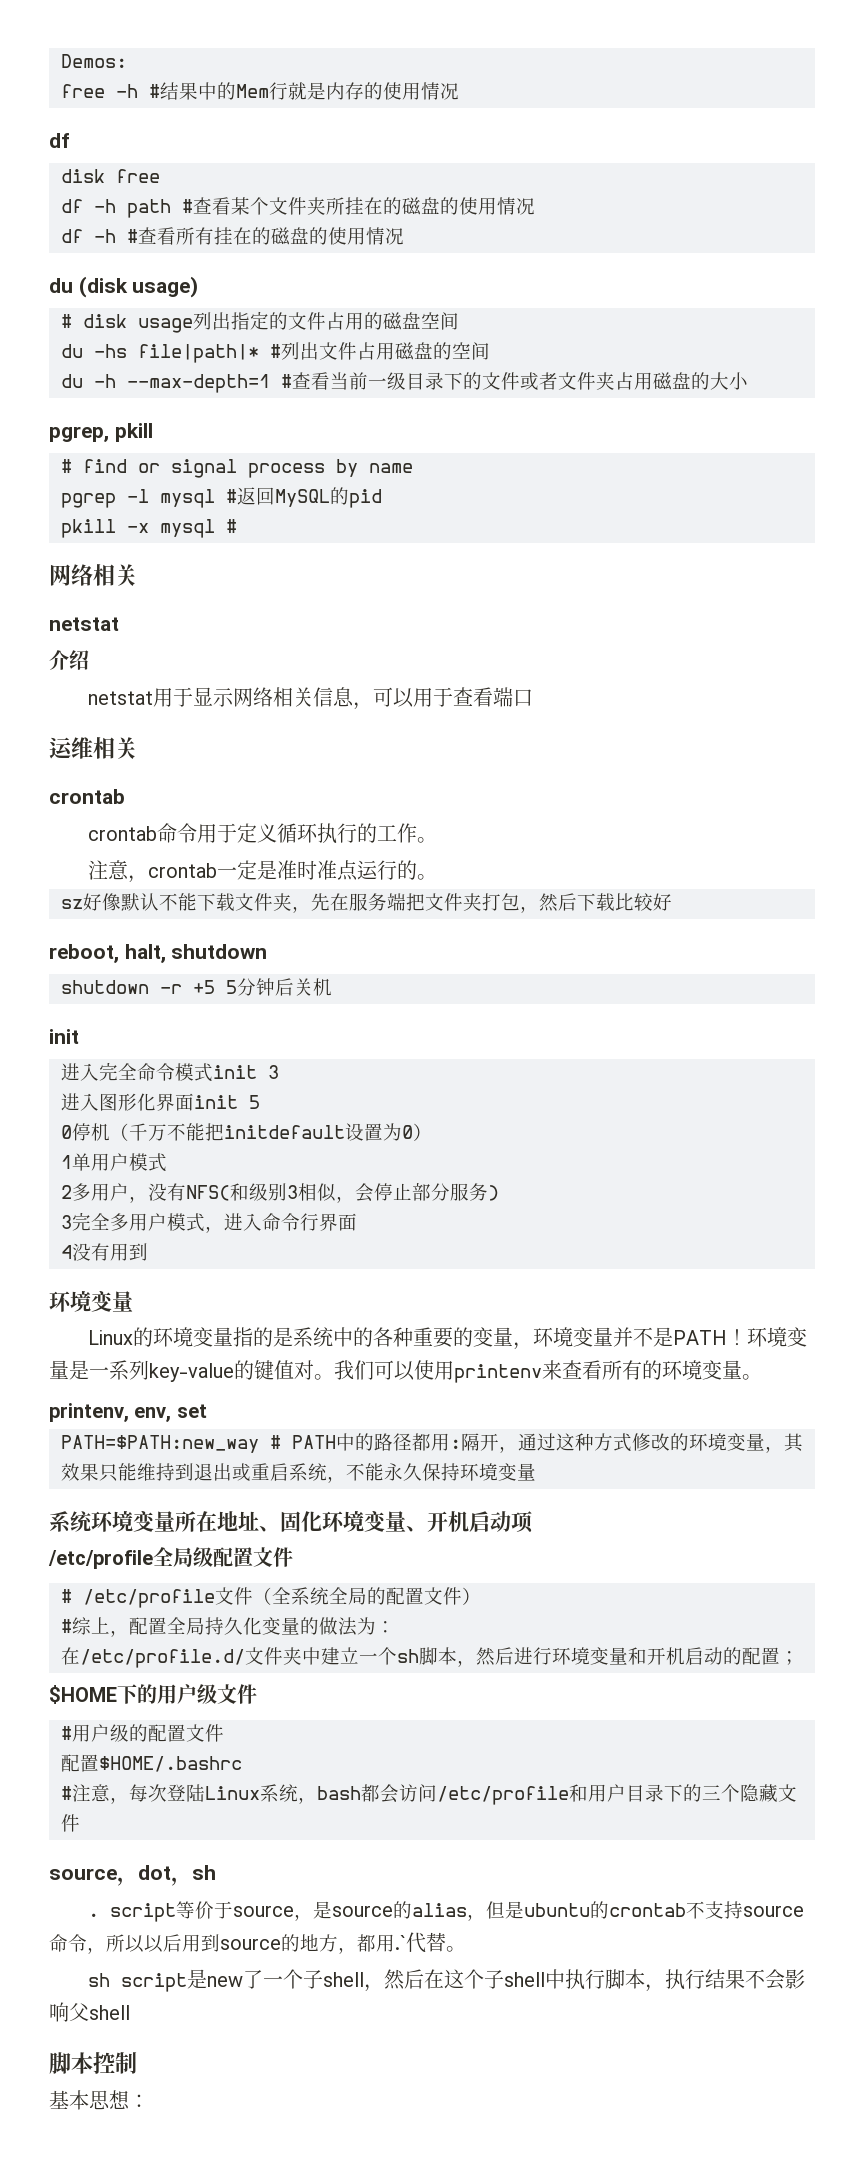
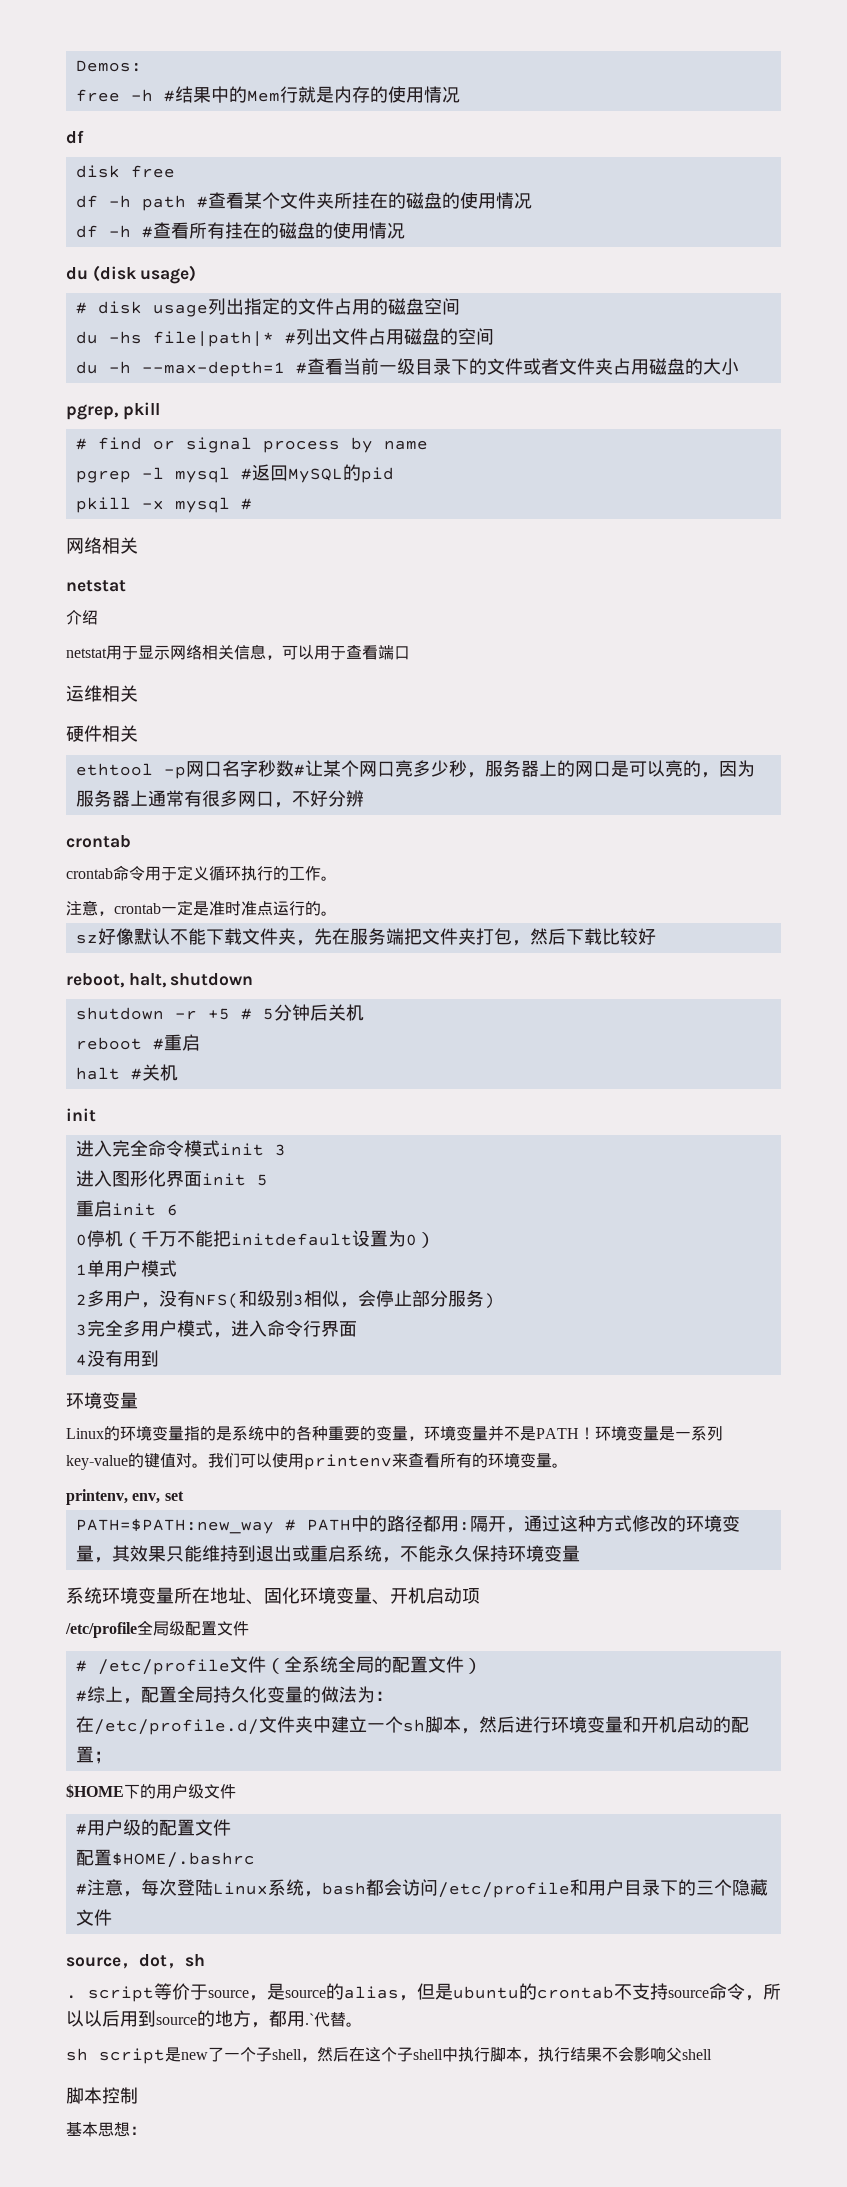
+ 硬件相关
+ ethtool -p网口名字秒数#让某个网口亮多少秒，服务器上的网口是可以亮的，因为服务器上通常有很多网口，不好分辨
- shutdown -r +5 5分钟后关机
+ shutdown -r +5 # 5分钟后关机
+ reboot #重启
+ halt #关机
+ 重启init 6

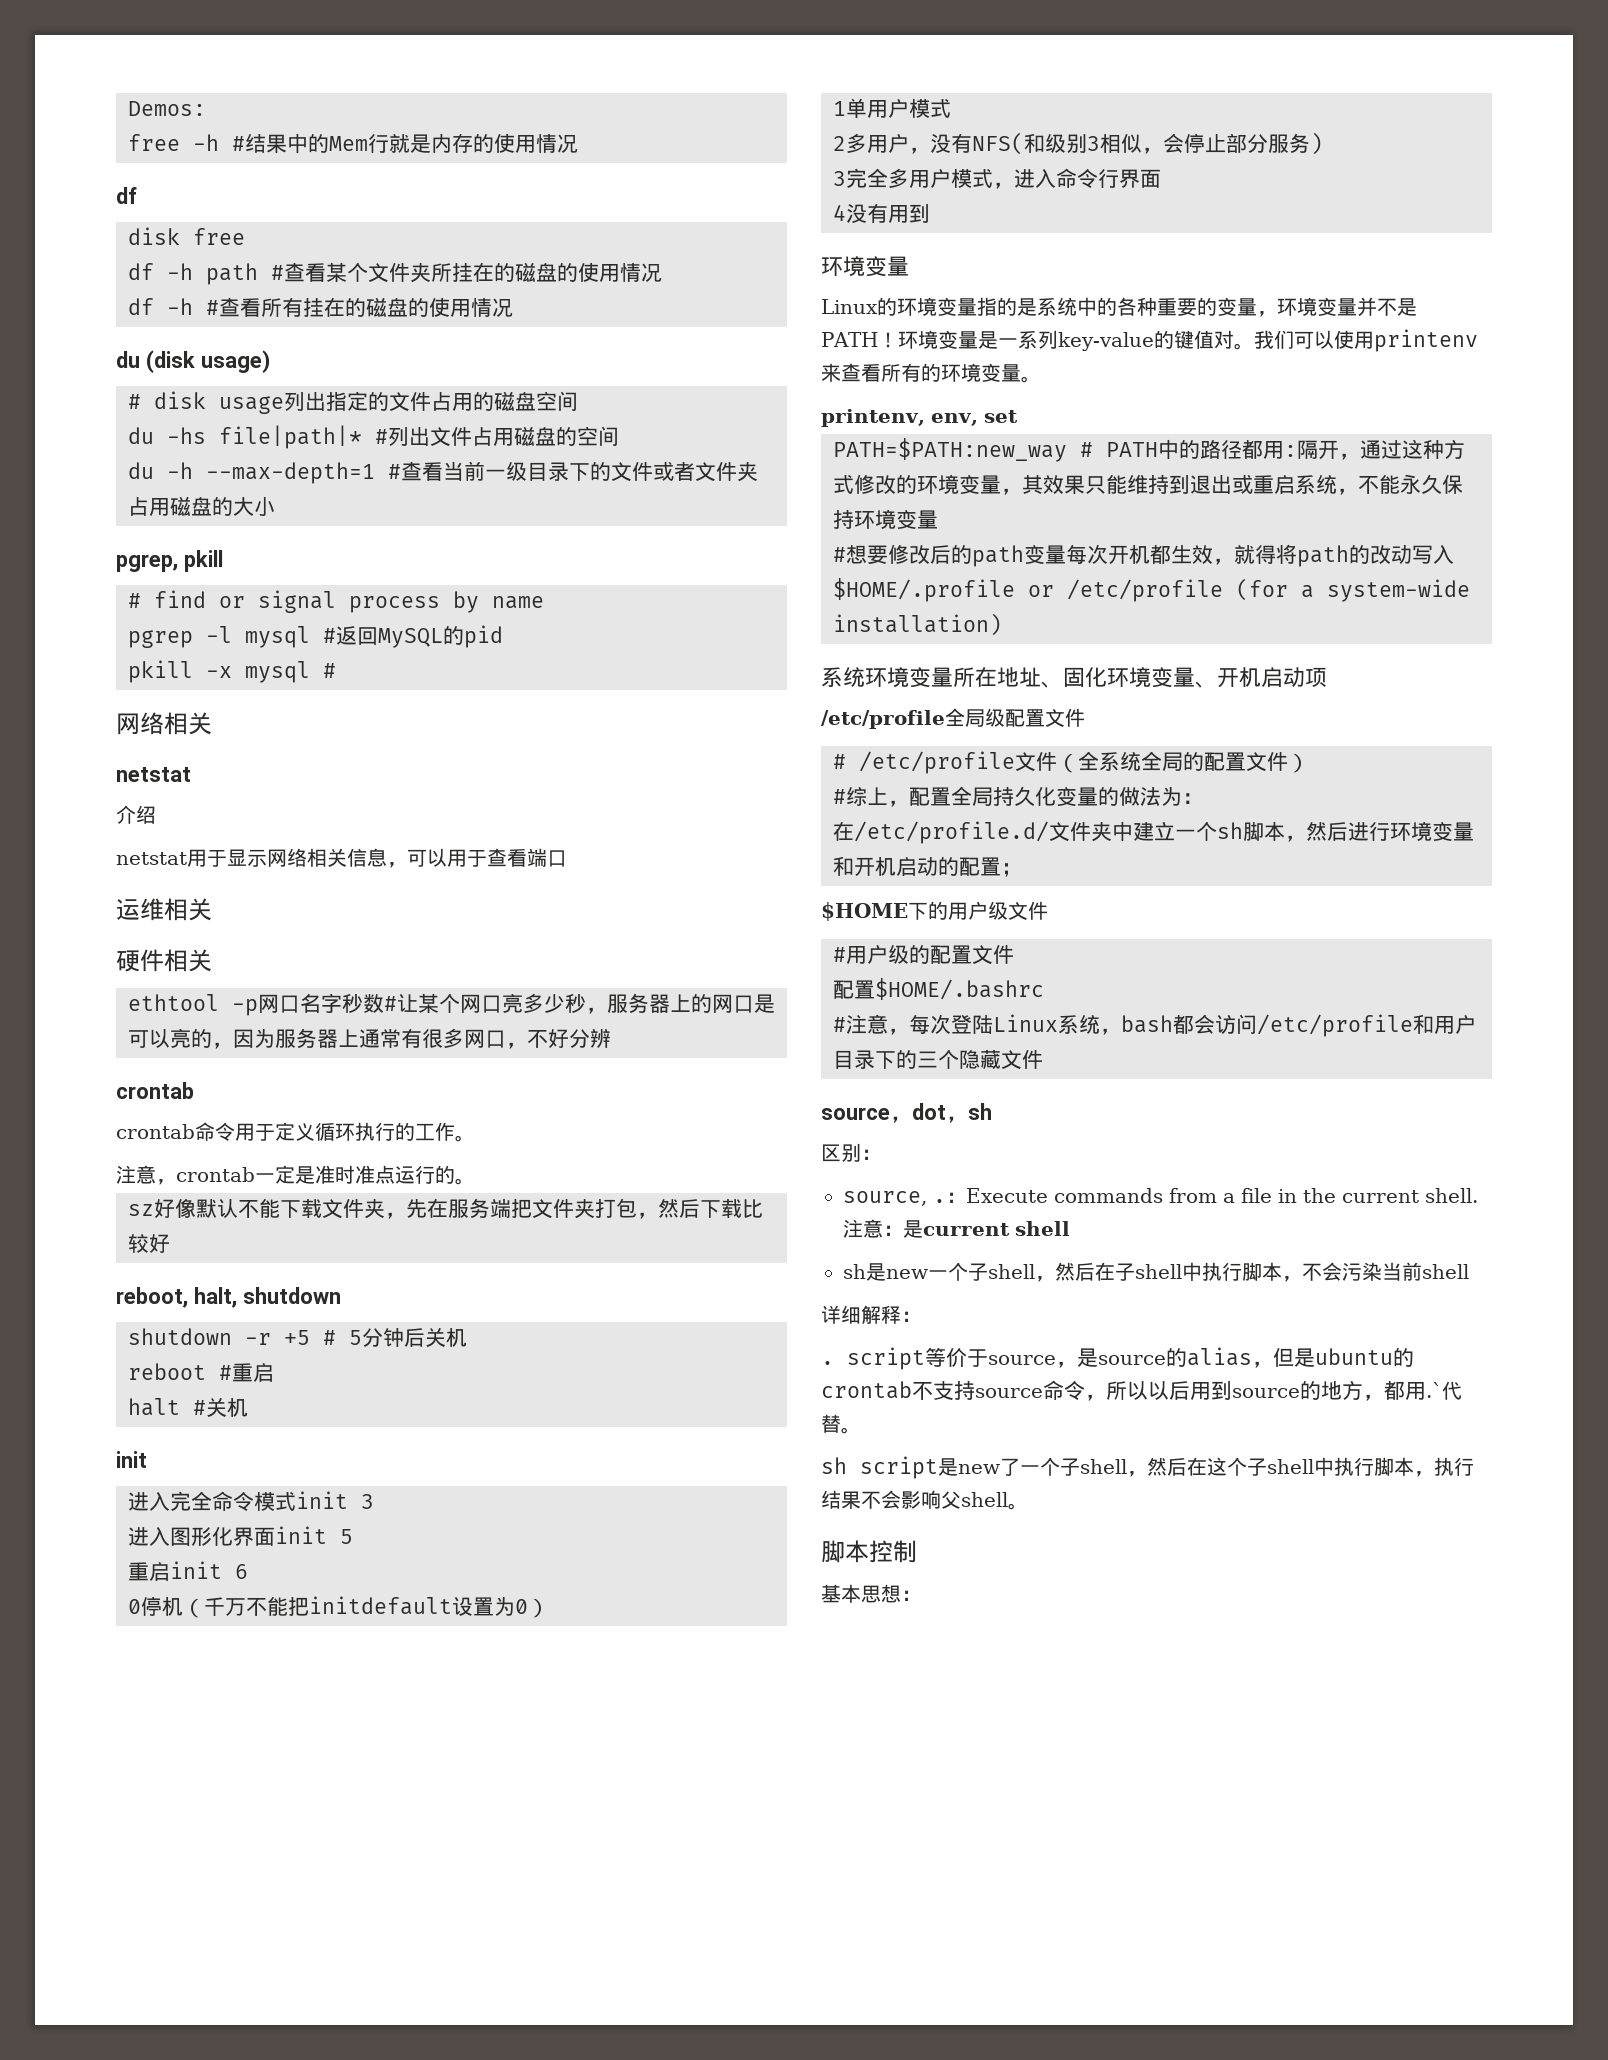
+ #想要修改后的path变量每次开机都生效，就得将path的改动写入$HOME/.profile or /etc/profile (for a system-wide installation)
+ 区别：
+ source, .：Execute commands from a file in the current shell.注意：是current shell
+ sh是new一个子shell，然后在子shell中执行脚本，不会污染当前shell
+ 详细解释：
- sh script是new了一个子shell，然后在这个子shell中执行脚本，执行结果不会影响父shell
+ sh script是new了一个子shell，然后在这个子shell中执行脚本，执行结果不会影响父shell。

